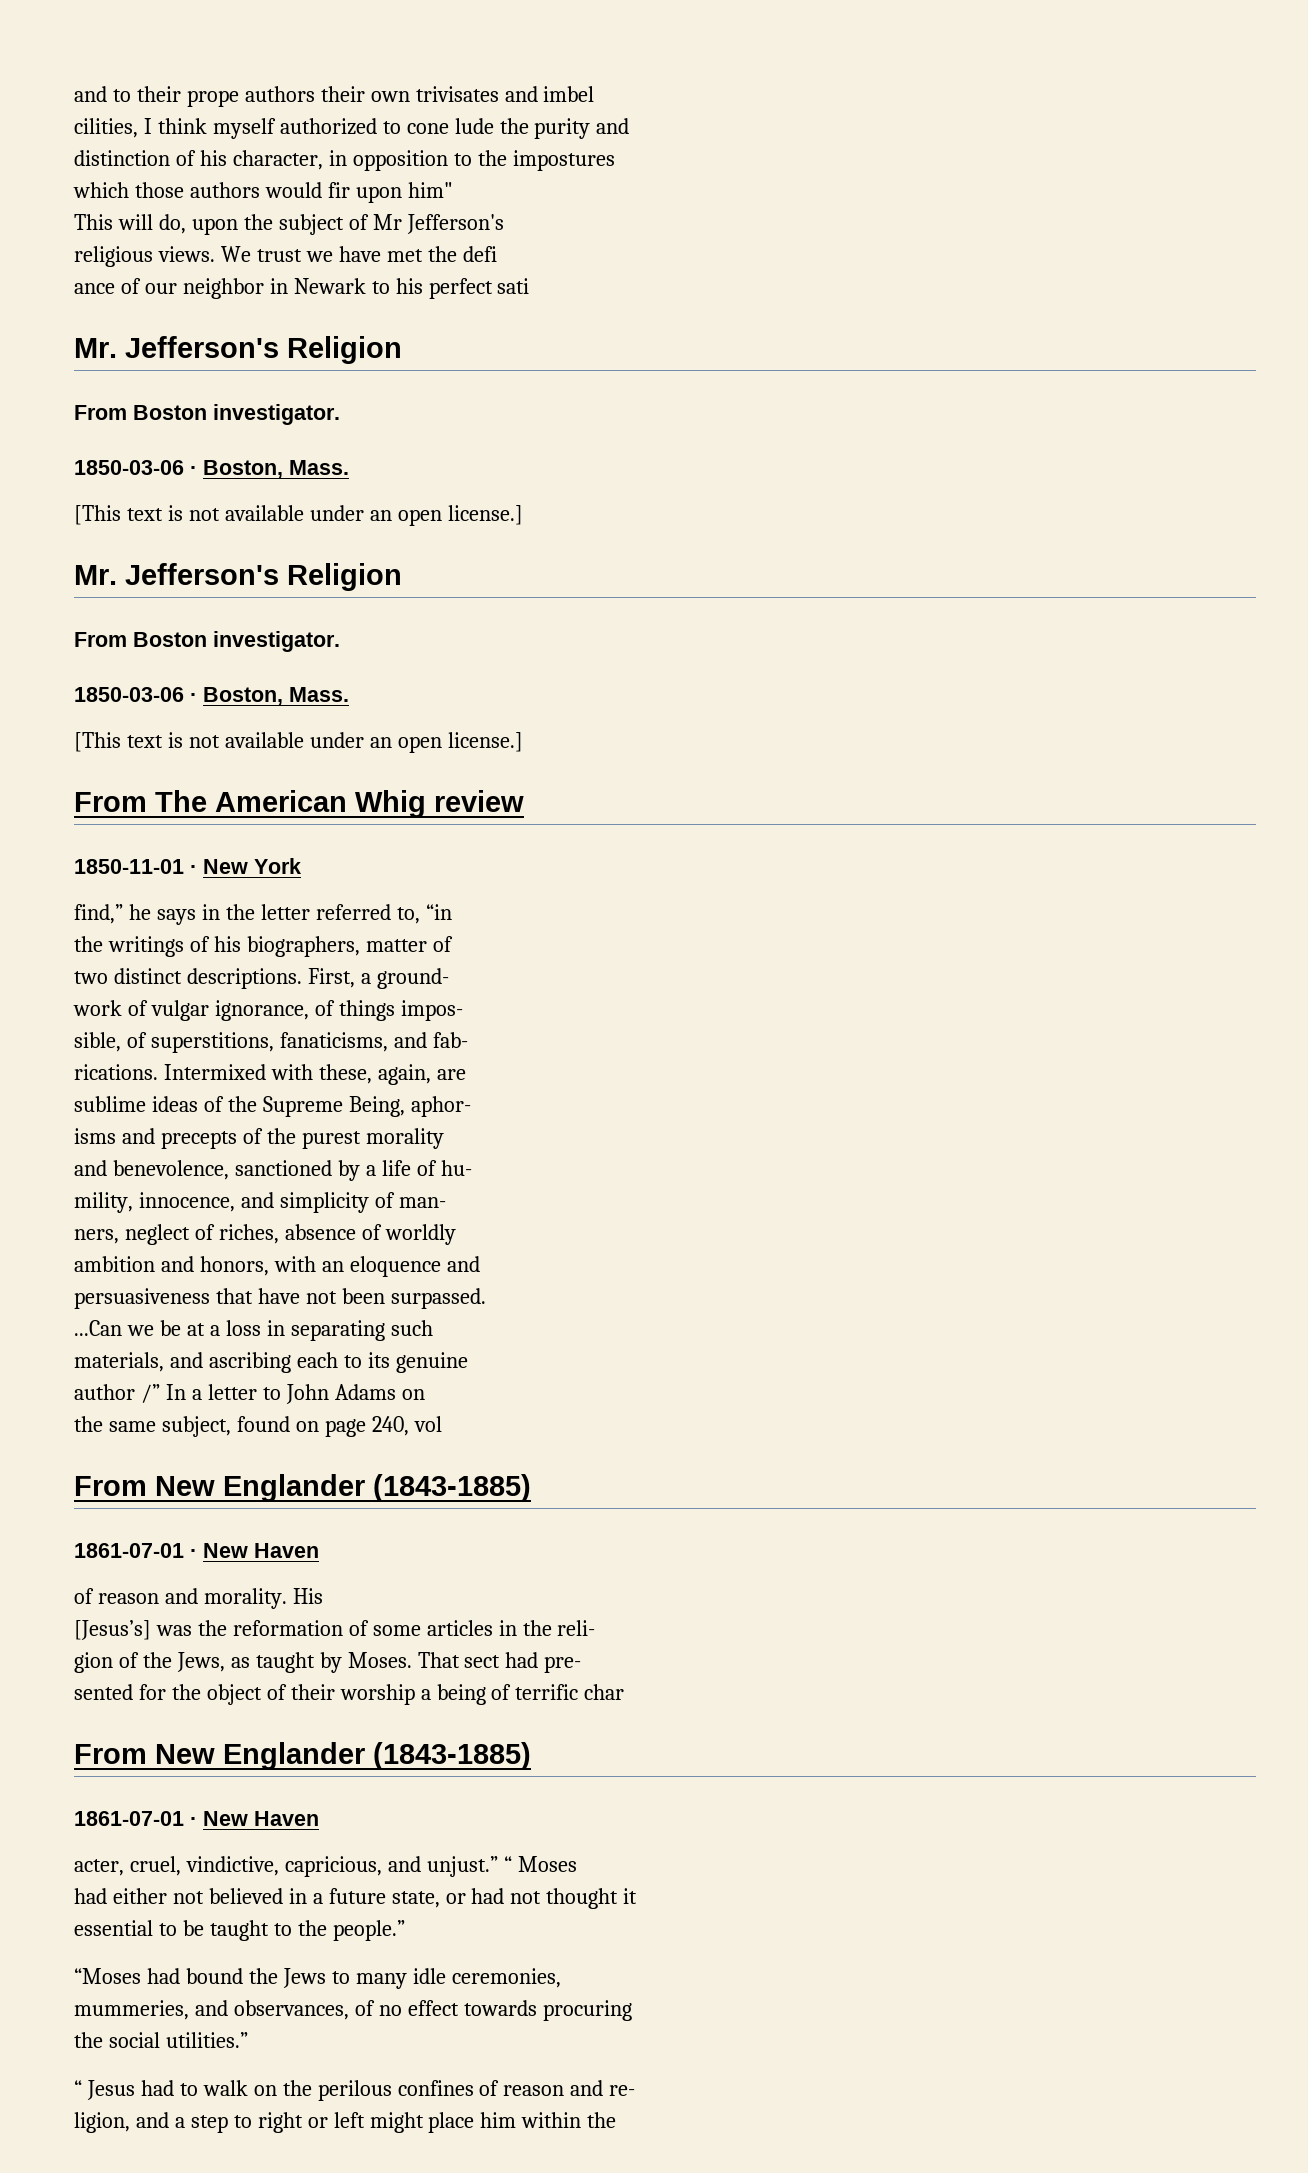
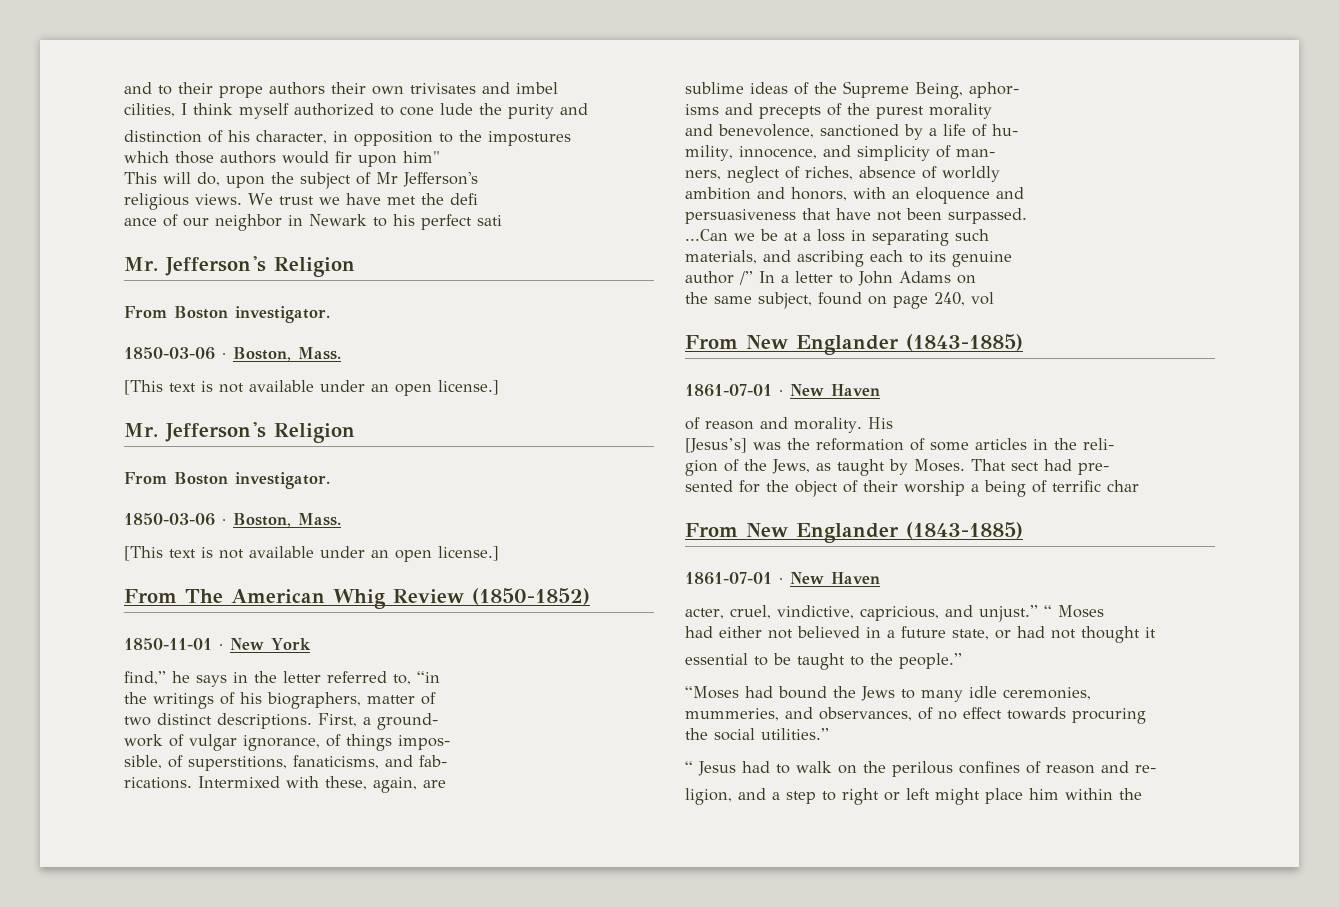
- From The American Whig review
+ From The American Whig Review (1850-1852)

